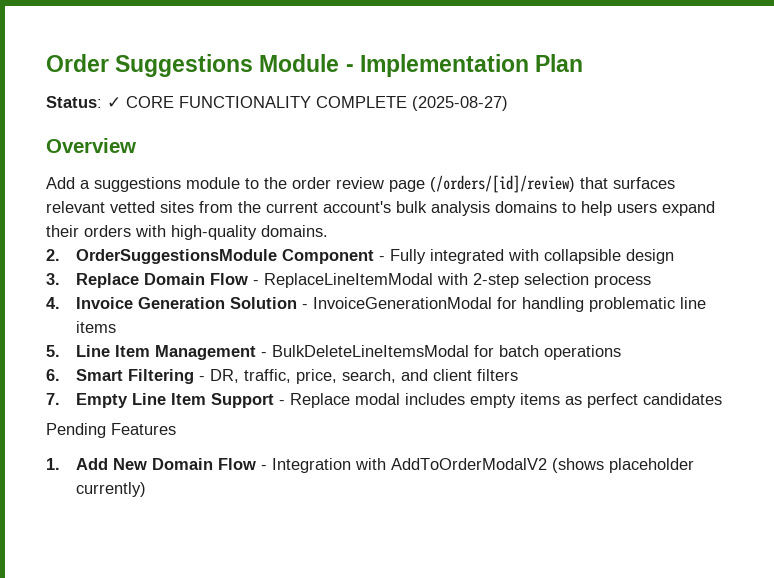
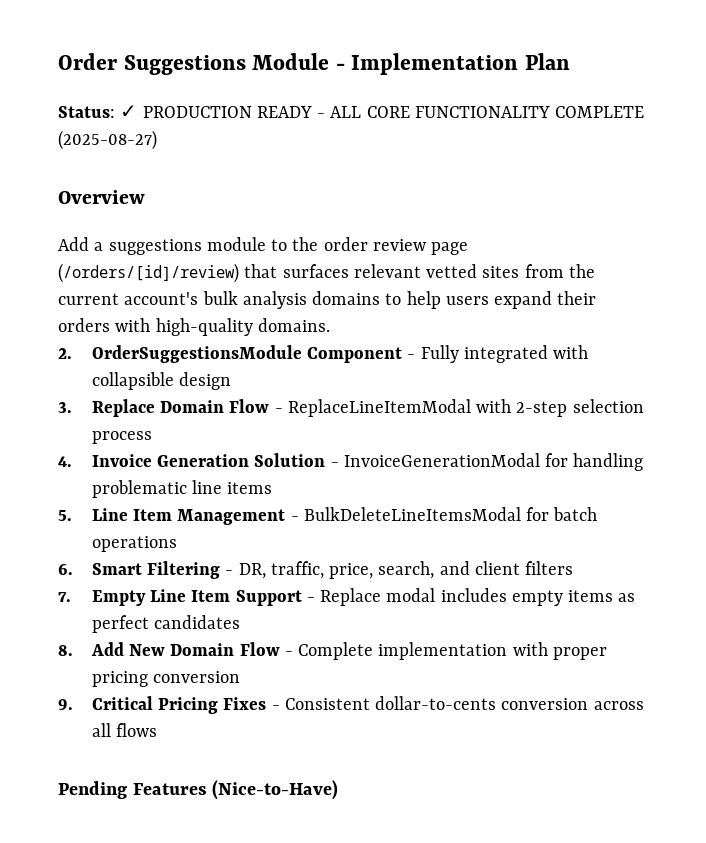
- Status: ✓ CORE FUNCTIONALITY COMPLETE (2025-08-27)
+ Status: ✓ PRODUCTION READY - ALL CORE FUNCTIONALITY COMPLETE (2025-08-27)
- Pending Features
- 1. Add New Domain Flow - Integration with AddToOrderModalV2 (shows placeholder currently)
+ 8. Add New Domain Flow - Complete implementation with proper pricing conversion
+ 9. Critical Pricing Fixes - Consistent dollar-to-cents conversion across all flows
+ Pending Features (Nice-to-Have)

